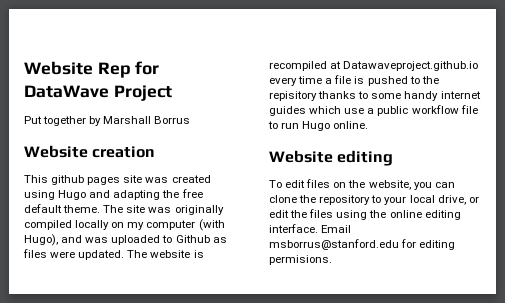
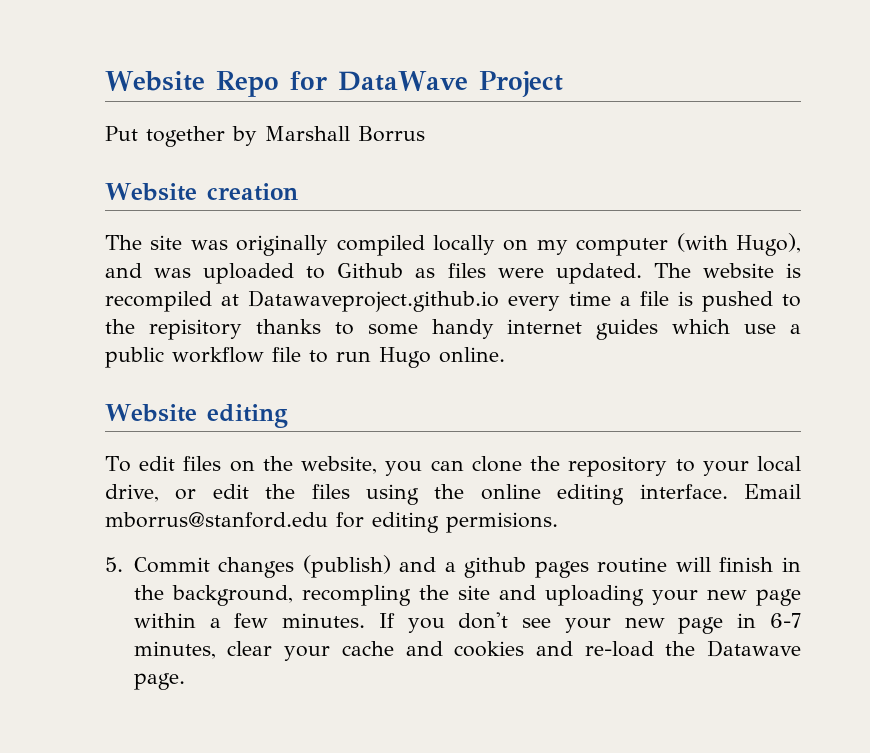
- Website Rep for DataWave Project
+ Website Repo for DataWave Project
- This github pages site was created using Hugo and adapting the free default theme.
- Email msborrus@stanford.edu for editing permisions.
+ Email mborrus@stanford.edu for editing permisions.
+ 5. Commit changes (publish) and a github pages routine will finish in the background, recompling the site and uploading your new page within a few minutes. If you don't see your new page in 6-7 minutes, clear your cache and cookies and re-load the Datawave page.

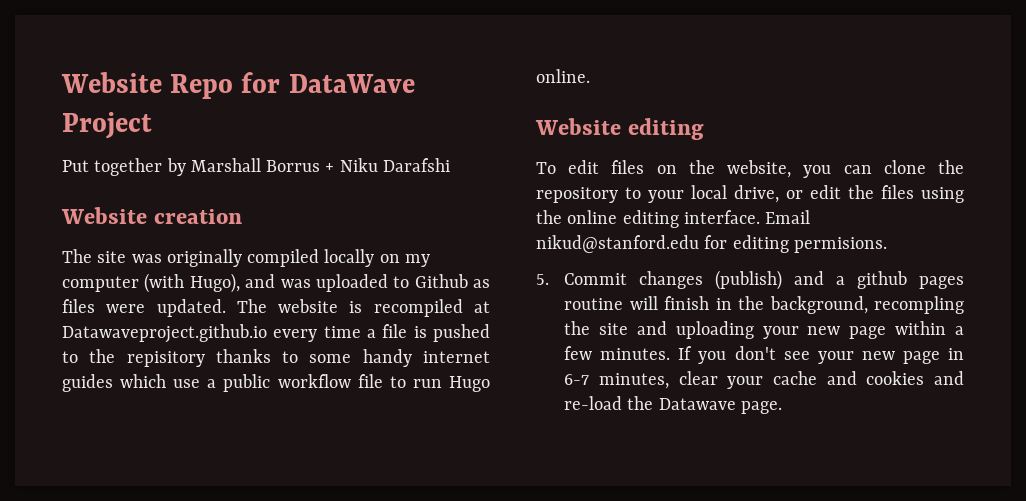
- Put together by Marshall Borrus
+ Put together by Marshall Borrus + Niku Darafshi
- Email mborrus@stanford.edu for editing permisions.
+ Email nikud@stanford.edu for editing permisions.

